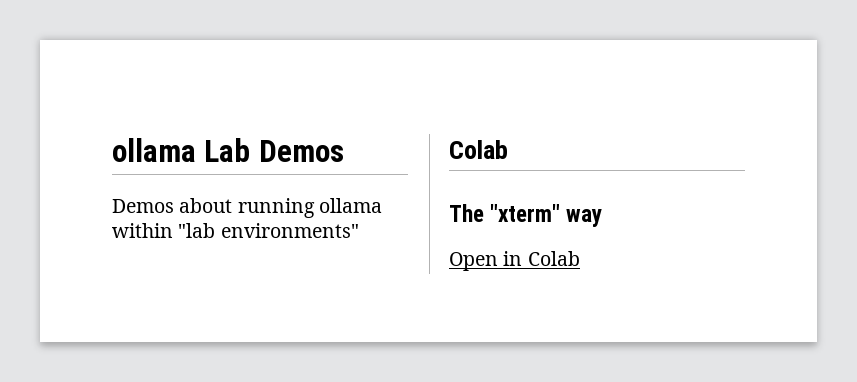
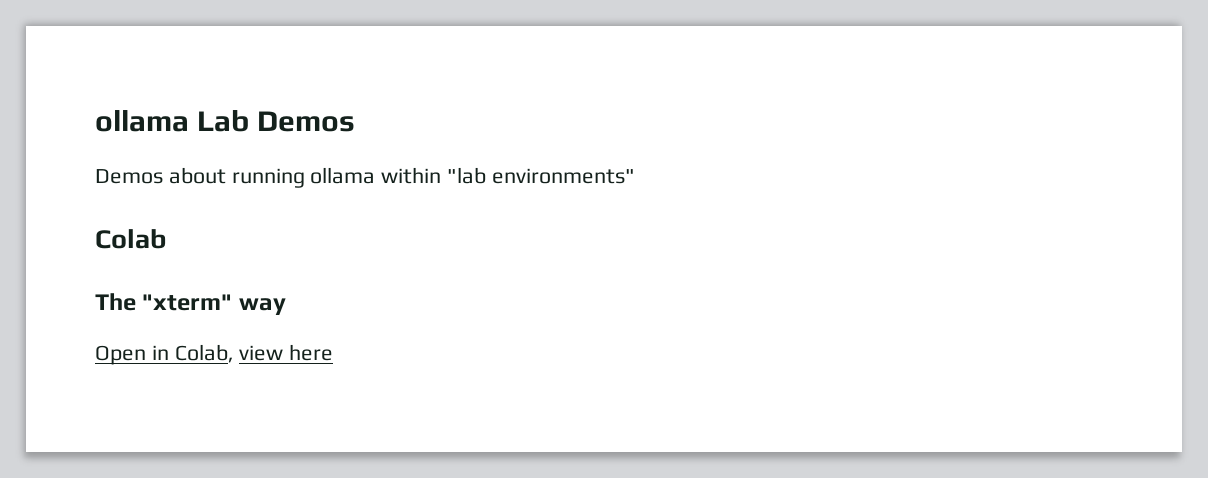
- Open in Colab
+ Open in Colab, view here

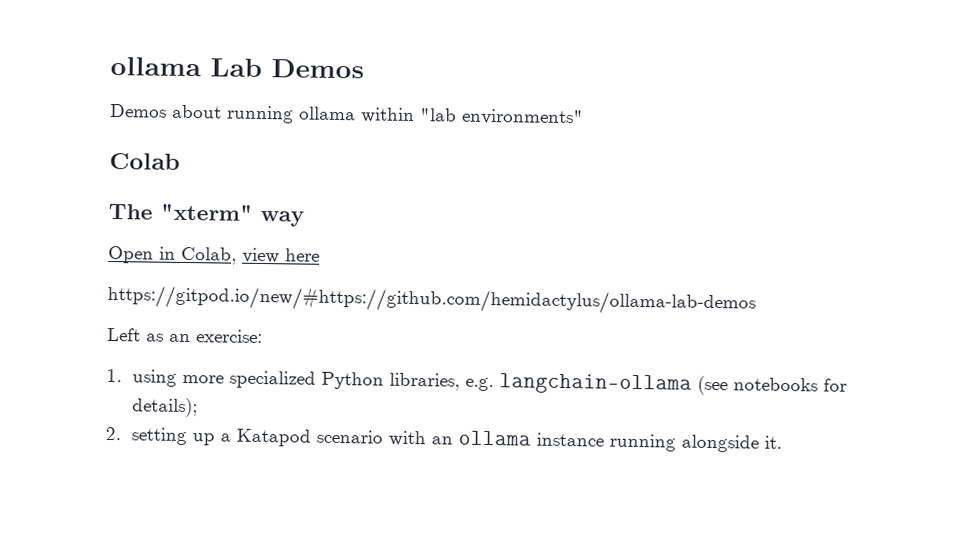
+ https://gitpod.io/new/#https://github.com/hemidactylus/ollama-lab-demos
+ Left as an exercise:
+ 1. using more specialized Python libraries, e.g. langchain-ollama (see notebooks for details);
+ 2. setting up a Katapod scenario with an ollama instance running alongside it.

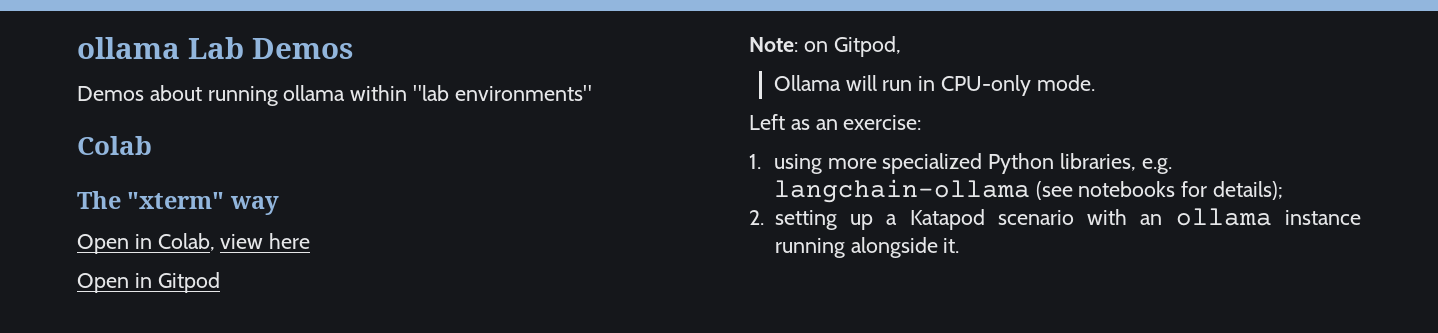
- https://gitpod.io/new/#https://github.com/hemidactylus/ollama-lab-demos
+ Open in Gitpod
+ Note: on Gitpod,
+ Ollama will run in CPU-only mode.

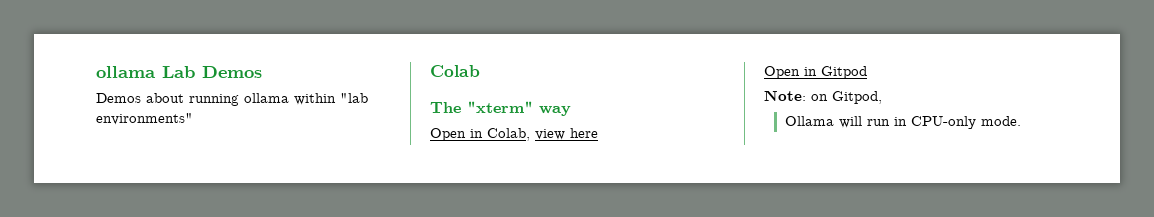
- Left as an exercise:
- 1. using more specialized Python libraries, e.g. langchain-ollama (see notebooks for details);
- 2. setting up a Katapod scenario with an ollama instance running alongside it.

